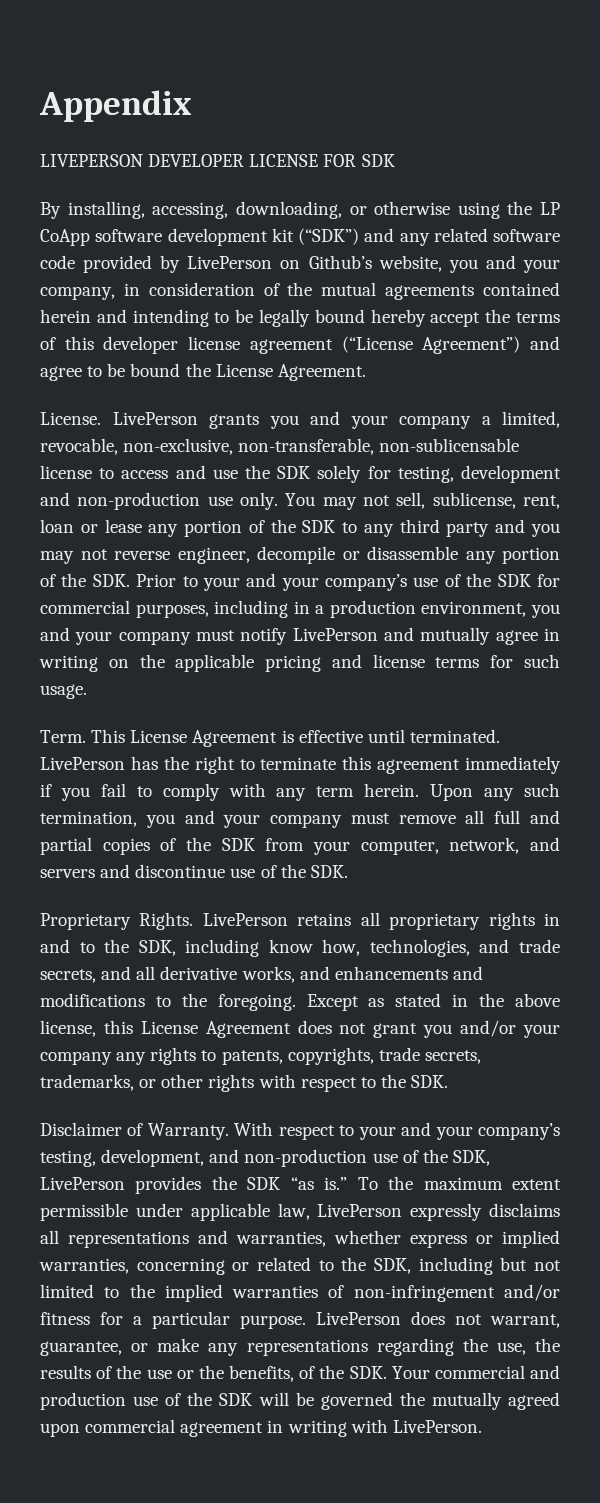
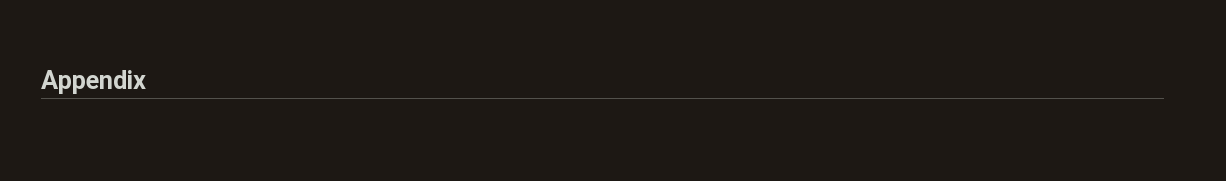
- LIVEPERSON DEVELOPER LICENSE FOR SDK
- By installing, accessing, downloading, or otherwise using the LP CoApp software development kit (“SDK”) and any related software code provided by LivePerson on Github’s website, you and your company, in consideration of the mutual agreements contained herein and intending to be legally bound hereby accept the terms of this developer license agreement (“License Agreement”) and agree to be bound the License Agreement.
- License. LivePerson grants you and your company a limited, revocable, non-exclusive, non-transferable, non-sublicensable license to access and use the SDK solely for testing, development and non-production use only. You may not sell, sublicense, rent, loan or lease any portion of the SDK to any third party and you may not reverse engineer, decompile or disassemble any portion of the SDK. Prior to your and your company’s use of the SDK for commercial purposes, including in a production environment, you and your company must notify LivePerson and mutually agree in writing on the applicable pricing and license terms for such usage.
- Term. This License Agreement is effective until terminated. LivePerson has the right to terminate this agreement immediately if you fail to comply with any term herein. Upon any such termination, you and your company must remove all full and partial copies of the SDK from your computer, network, and servers and discontinue use of the SDK.
- Proprietary Rights. LivePerson retains all proprietary rights in and to the SDK, including know how, technologies, and trade secrets, and all derivative works, and enhancements and modifications to the foregoing. Except as stated in the above license, this License Agreement does not grant you and/or your company any rights to patents, copyrights, trade secrets, trademarks, or other rights with respect to the SDK.
- Disclaimer of Warranty. With respect to your and your company’s testing, development, and non-production use of the SDK, LivePerson provides the SDK “as is.” To the maximum extent permissible under applicable law, LivePerson expressly disclaims all representations and warranties, whether express or implied warranties, concerning or related to the SDK, including but not limited to the implied warranties of non-infringement and/or fitness for a particular purpose. LivePerson does not warrant, guarantee, or make any representations regarding the use, the results of the use or the benefits, of the SDK. Your commercial and production use of the SDK will be governed the mutually agreed upon commercial agreement in writing with LivePerson.

